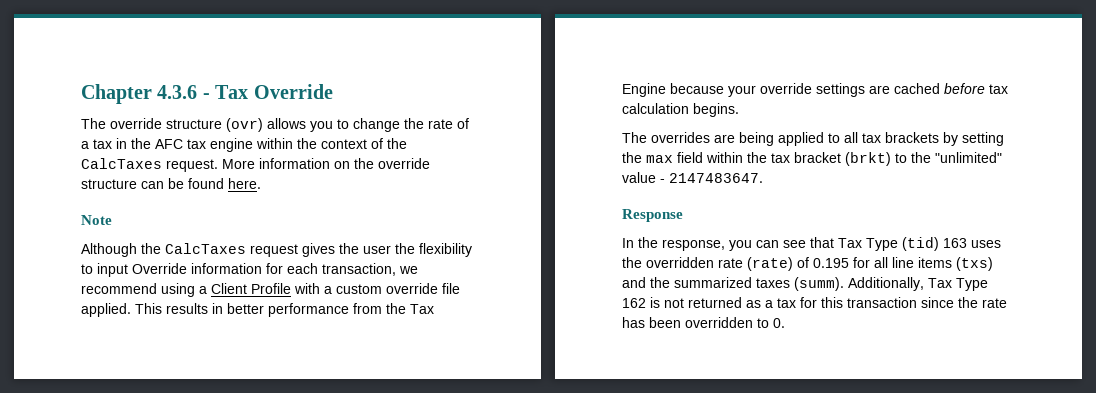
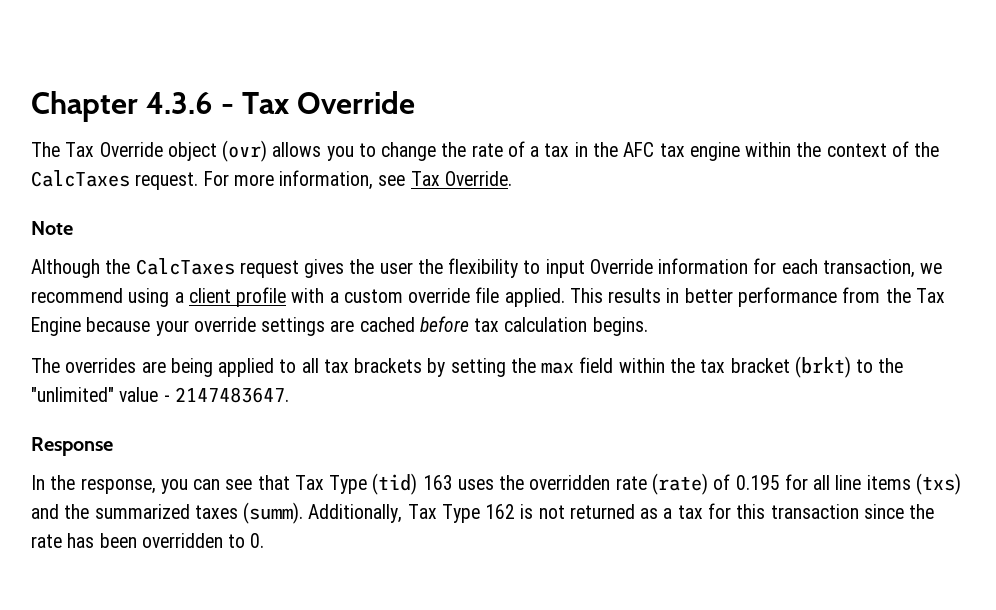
- The override structure (ovr) allows you to change the rate of a tax in the AFC tax engine within the context of the CalcTaxes request.
+ The Tax Override object (ovr) allows you to change the rate of a tax in the AFC tax engine within the context of the CalcTaxes request.
- More information on the override structure can be found here.
+ For more information, see Tax Override.
- Although the CalcTaxes request gives the user the flexibility to input Override information for each transaction, we recommend using a Client Profile with a custom override file applied.
+ Although the CalcTaxes request gives the user the flexibility to input Override information for each transaction, we recommend using a client profile with a custom override file applied.

